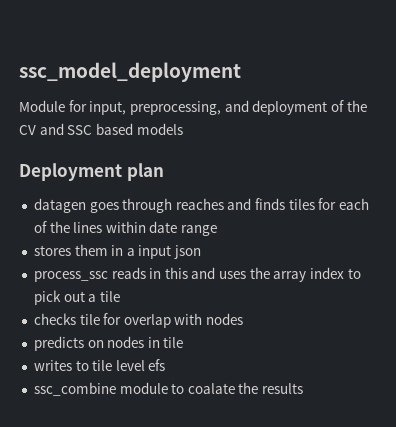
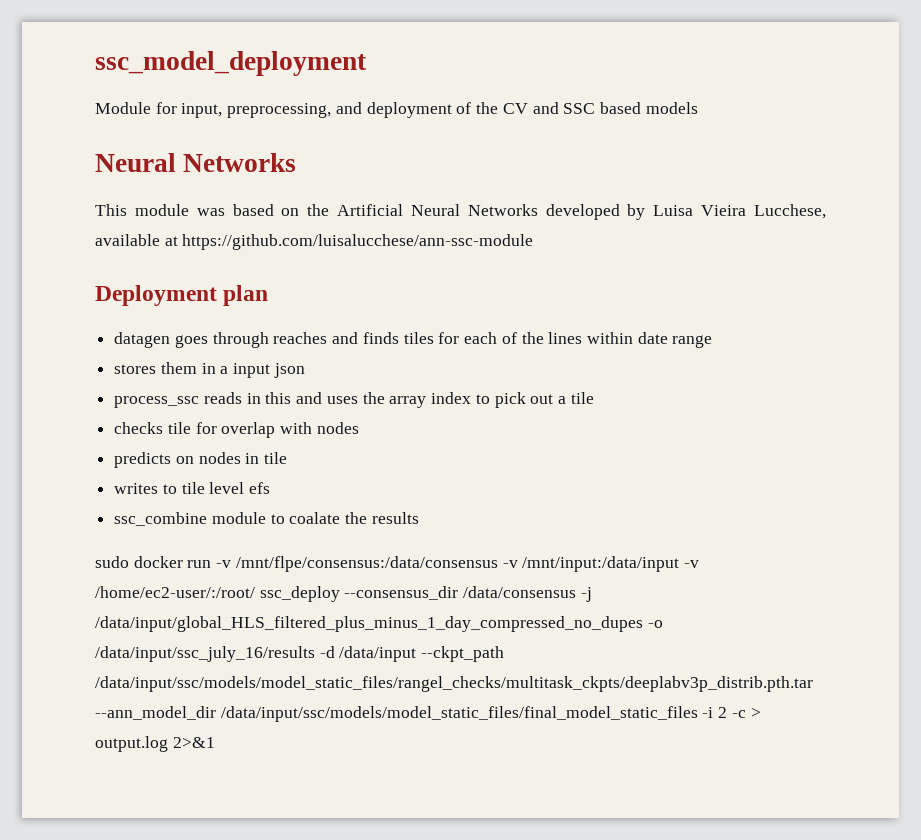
  Module for input, preprocessing, and deployment of the CV and SSC based models
+ Neural Networks
+ This module was based on the Artificial Neural Networks developed by Luisa Vieira Lucchese, available at https://github.com/luisalucchese/ann-ssc-module
+ sudo docker run -v /mnt/flpe/consensus:/data/consensus -v /mnt/input:/data/input -v /home/ec2-user/:/root/ ssc_deploy --consensus_dir /data/consensus -j /data/input/global_HLS_filtered_plus_minus_1_day_compressed_no_dupes -o /data/input/ssc_july_16/results -d /data/input --ckpt_path /data/input/ssc/models/model_static_files/rangel_checks/multitask_ckpts/deeplabv3p_distrib.pth.tar --ann_model_dir /data/input/ssc/models/model_static_files/final_model_static_files -i 2 -c > output.log 2>&1

